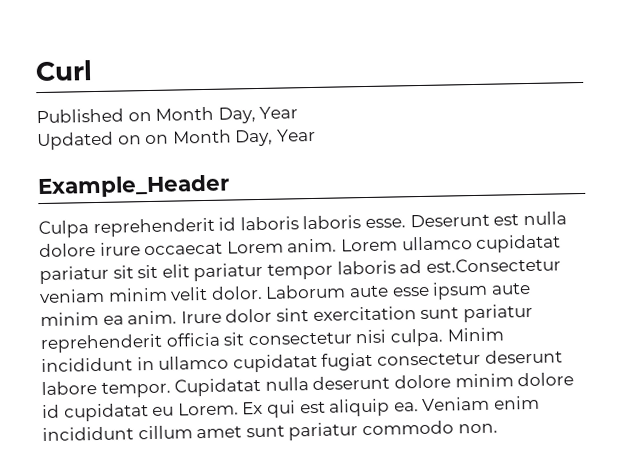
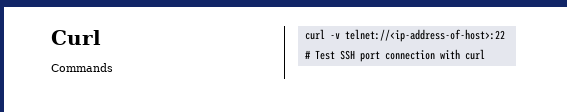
- Published on Month Day, Year
- Updated on on Month Day, Year
- Example_Header
- Culpa reprehenderit id laboris laboris esse. Deserunt est nulla dolore irure occaecat Lorem anim. Lorem ullamco cupidatat pariatur sit sit elit pariatur tempor laboris ad est.Consectetur veniam minim velit dolor. Laborum aute esse ipsum aute minim ea anim. Irure dolor sint exercitation sunt pariatur reprehenderit officia sit consectetur nisi culpa. Minim incididunt in ullamco cupidatat fugiat consectetur deserunt labore tempor. Cupidatat nulla deserunt dolore minim dolore id cupidatat eu Lorem. Ex qui est aliquip ea. Veniam enim incididunt cillum amet sunt pariatur commodo non.
+ Commands
+ curl -v telnet://<ip-address-of-host>:22 # Test SSH port connection with curl

